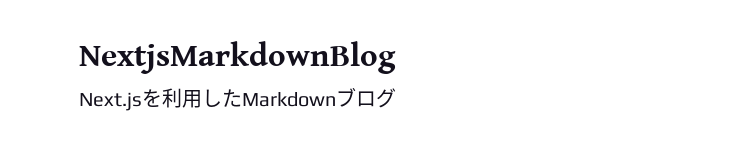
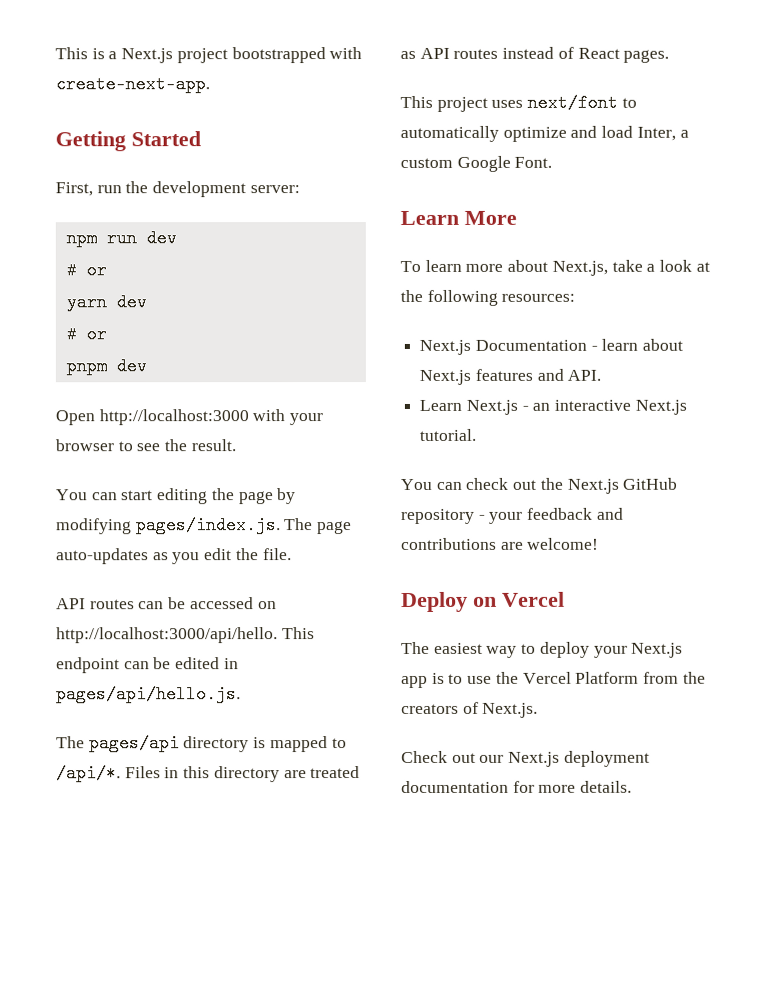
- NextjsMarkdownBlog
- Next.jsを利用したMarkdownブログ
+ This is a Next.js project bootstrapped with create-next-app.
+ Getting Started
+ First, run the development server:
+ npm run dev
+ # or
+ yarn dev
+ # or
+ pnpm dev
+ Open http://localhost:3000 with your browser to see the result.
+ You can start editing the page by modifying pages/index.js. The page auto-updates as you edit the file.
+ API routes can be accessed on http://localhost:3000/api/hello. This endpoint can be edited in pages/api/hello.js.
+ The pages/api directory is mapped to /api/*. Files in this directory are treated as API routes instead of React pages.
+ This project uses next/font to automatically optimize and load Inter, a custom Google Font.
+ Learn More
+ To learn more about Next.js, take a look at the following resources:
+ Next.js Documentation - learn about Next.js features and API.
+ Learn Next.js - an interactive Next.js tutorial.
+ You can check out the Next.js GitHub repository - your feedback and contributions are welcome!
+ Deploy on Vercel
+ The easiest way to deploy your Next.js app is to use the Vercel Platform from the creators of Next.js.
+ Check out our Next.js deployment documentation for more details.

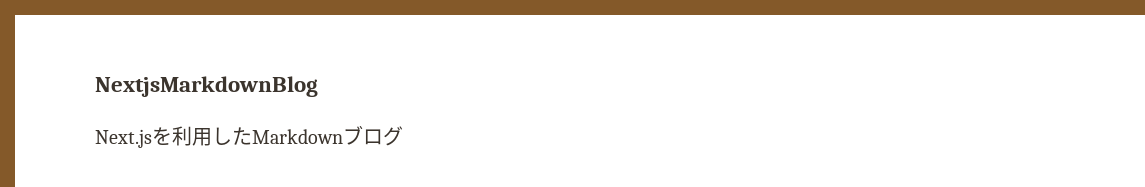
- This is a Next.js project bootstrapped with create-next-app.
- Getting Started
- First, run the development server:
- npm run dev
- # or
- yarn dev
- # or
- pnpm dev
- Open http://localhost:3000 with your browser to see the result.
- You can start editing the page by modifying pages/index.js. The page auto-updates as you edit the file.
- API routes can be accessed on http://localhost:3000/api/hello. This endpoint can be edited in pages/api/hello.js.
- The pages/api directory is mapped to /api/*. Files in this directory are treated as API routes instead of React pages.
- This project uses next/font to automatically optimize and load Inter, a custom Google Font.
- Learn More
- To learn more about Next.js, take a look at the following resources:
- Next.js Documentation - learn about Next.js features and API.
- Learn Next.js - an interactive Next.js tutorial.
- You can check out the Next.js GitHub repository - your feedback and contributions are welcome!
- Deploy on Vercel
- The easiest way to deploy your Next.js app is to use the Vercel Platform from the creators of Next.js.
- Check out our Next.js deployment documentation for more details.
+ NextjsMarkdownBlog
+ Next.jsを利用したMarkdownブログ

